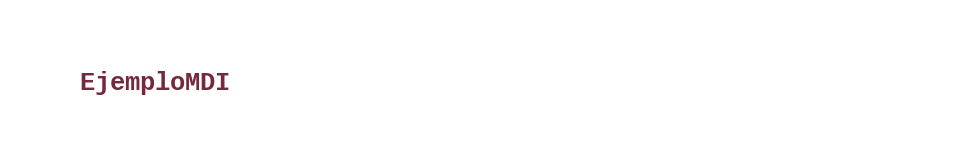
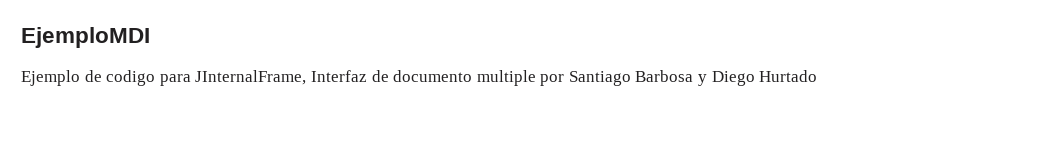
+ Ejemplo de codigo para JInternalFrame, Interfaz de documento multiple por Santiago Barbosa y Diego Hurtado

